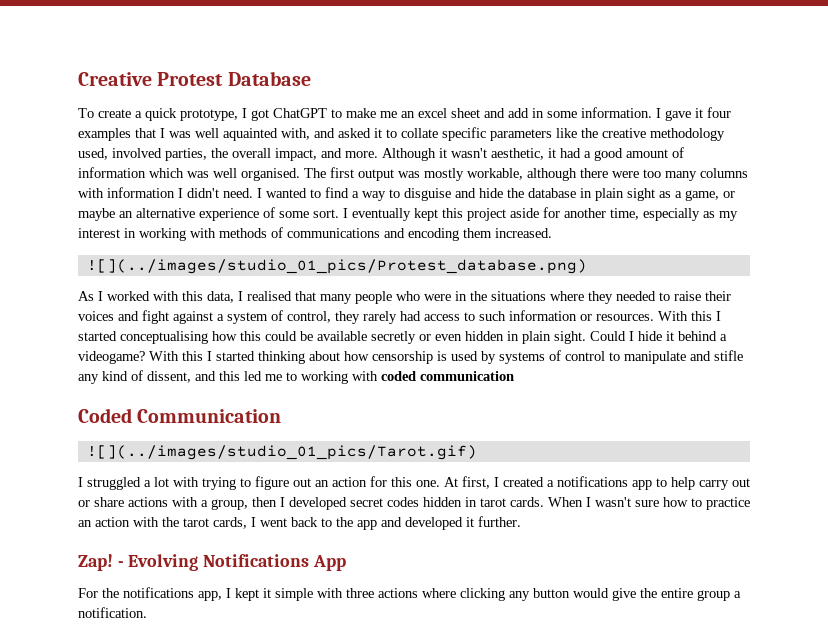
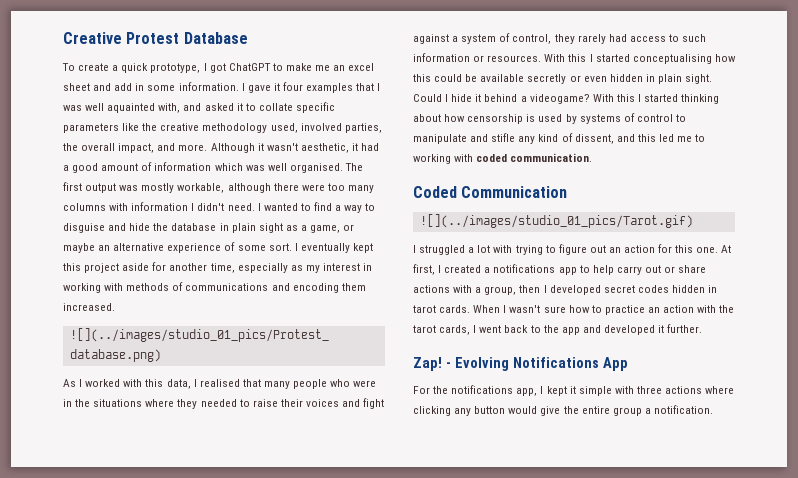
- With this I started thinking about how censorship is used by systems of control to manipulate and stifle any kind of dissent, and this led me to working with coded communication
+ With this I started thinking about how censorship is used by systems of control to manipulate and stifle any kind of dissent, and this led me to working with coded communication.

